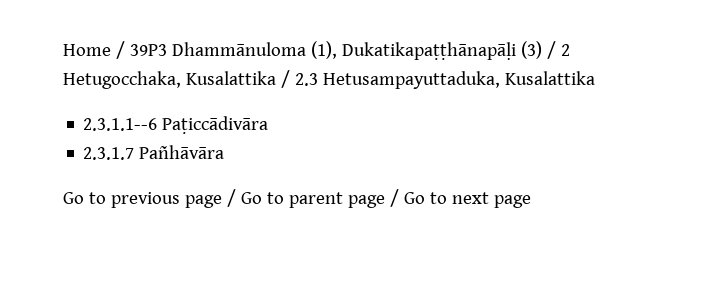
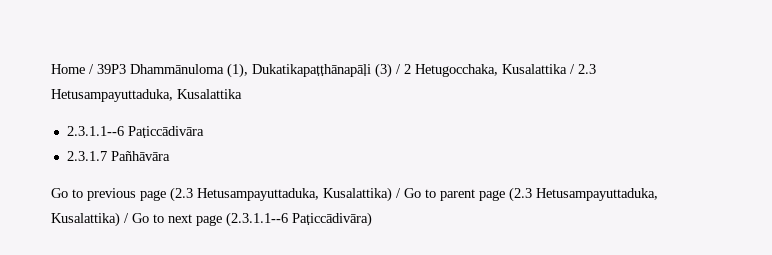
- Go to previous page / Go to parent page / Go to next page
+ Go to previous page (2.3 Hetusampayuttaduka, Kusalattika) / Go to parent page (2.3 Hetusampayuttaduka, Kusalattika) / Go to next page (2.3.1.1--6 Paṭiccādivāra)

